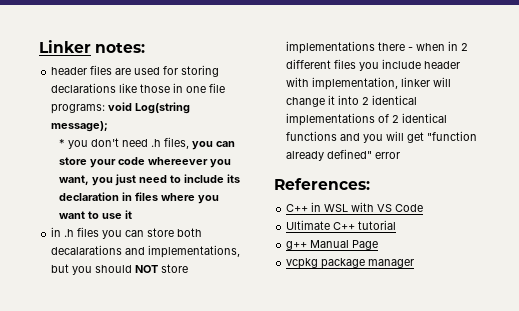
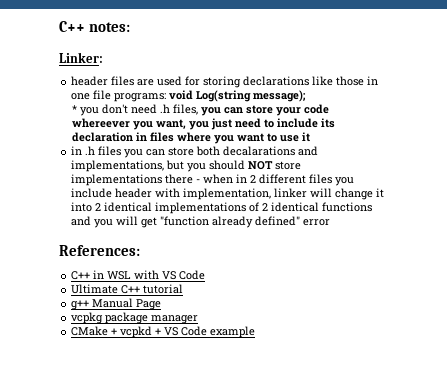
- Linker notes:
+ C++ notes:
+ Linker:
+ CMake + vcpkd + VS Code example

